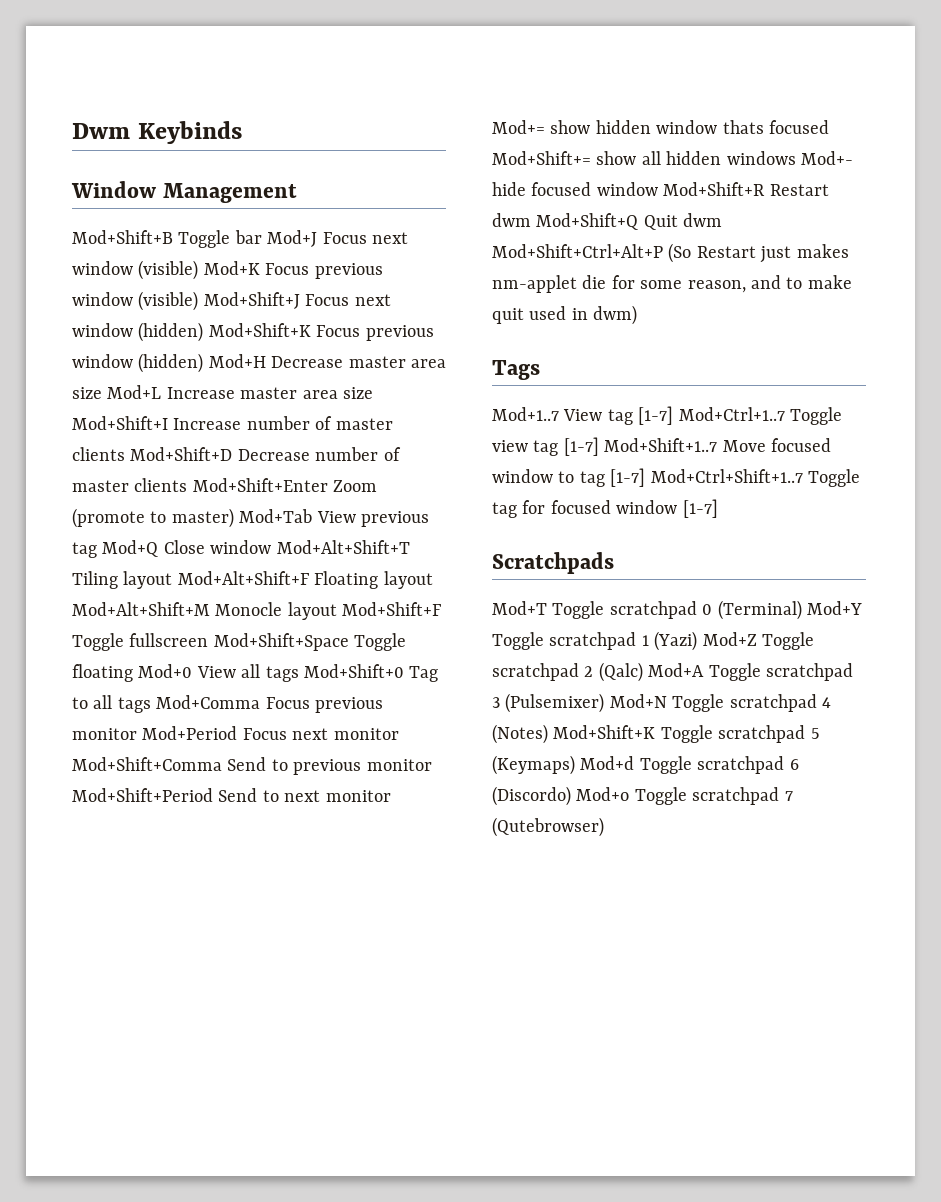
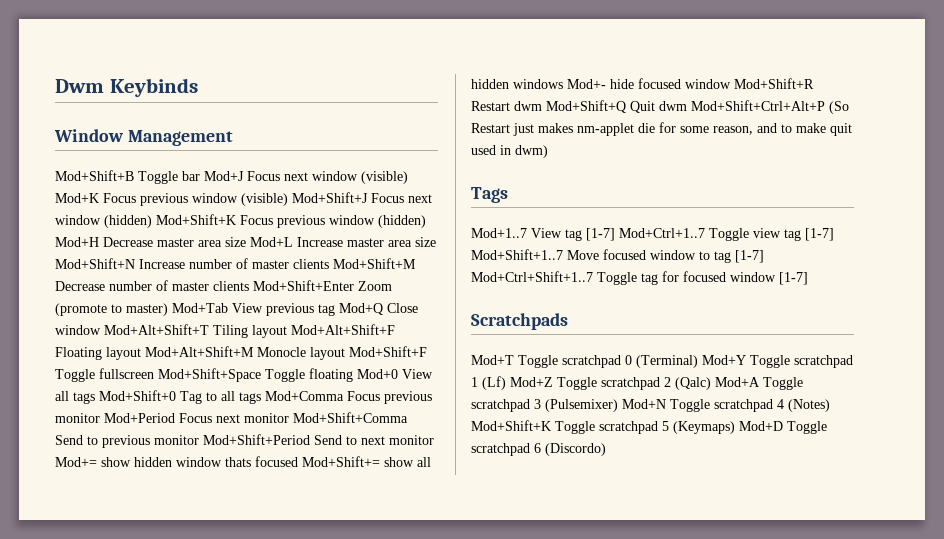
- Mod+Shift+B Toggle bar Mod+J Focus next window (visible) Mod+K Focus previous window (visible) Mod+Shift+J Focus next window (hidden) Mod+Shift+K Focus previous window (hidden) Mod+H Decrease master area size Mod+L Increase master area size Mod+Shift+I Increase number of master clients Mod+Shift+D Decrease number of master clients Mod+Shift+Enter Zoom (promote to master) Mod+Tab View previous tag Mod+Q Close window Mod+Alt+Shift+T Tiling layout Mod+Alt+Shift+F Floating layout Mod+Alt+Shift+M Monocle layout Mod+Shift+F Toggle fullscreen Mod+Shift+Space Toggle floating Mod+0 View all tags Mod+Shift+0 Tag to all tags Mod+Comma Focus previous monitor Mod+Period Focus next monitor Mod+Shift+Comma Send to previous monitor Mod+Shift+Period Send to next monitor Mod+= show hidden window thats focused Mod+Shift+= show all hidden windows Mod+- hide focused window Mod+Shift+R Restart dwm Mod+Shift+Q Quit dwm Mod+Shift+Ctrl+Alt+P (So Restart just makes nm-applet die for some reason, and to make quit used in dwm)
+ Mod+Shift+B Toggle bar Mod+J Focus next window (visible) Mod+K Focus previous window (visible) Mod+Shift+J Focus next window (hidden) Mod+Shift+K Focus previous window (hidden) Mod+H Decrease master area size Mod+L Increase master area size Mod+Shift+N Increase number of master clients Mod+Shift+M Decrease number of master clients Mod+Shift+Enter Zoom (promote to master) Mod+Tab View previous tag Mod+Q Close window Mod+Alt+Shift+T Tiling layout Mod+Alt+Shift+F Floating layout Mod+Alt+Shift+M Monocle layout Mod+Shift+F Toggle fullscreen Mod+Shift+Space Toggle floating Mod+0 View all tags Mod+Shift+0 Tag to all tags Mod+Comma Focus previous monitor Mod+Period Focus next monitor Mod+Shift+Comma Send to previous monitor Mod+Shift+Period Send to next monitor Mod+= show hidden window thats focused Mod+Shift+= show all hidden windows Mod+- hide focused window Mod+Shift+R Restart dwm Mod+Shift+Q Quit dwm Mod+Shift+Ctrl+Alt+P (So Restart just makes nm-applet die for some reason, and to make quit used in dwm)
- Mod+T Toggle scratchpad 0 (Terminal) Mod+Y Toggle scratchpad 1 (Yazi) Mod+Z Toggle scratchpad 2 (Qalc) Mod+A Toggle scratchpad 3 (Pulsemixer) Mod+N Toggle scratchpad 4 (Notes) Mod+Shift+K Toggle scratchpad 5 (Keymaps) Mod+d Toggle scratchpad 6 (Discordo) Mod+o Toggle scratchpad 7 (Qutebrowser)
+ Mod+T Toggle scratchpad 0 (Terminal) Mod+Y Toggle scratchpad 1 (Lf) Mod+Z Toggle scratchpad 2 (Qalc) Mod+A Toggle scratchpad 3 (Pulsemixer) Mod+N Toggle scratchpad 4 (Notes) Mod+Shift+K Toggle scratchpad 5 (Keymaps) Mod+D Toggle scratchpad 6 (Discordo)

